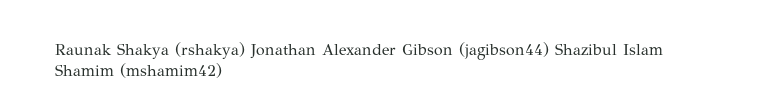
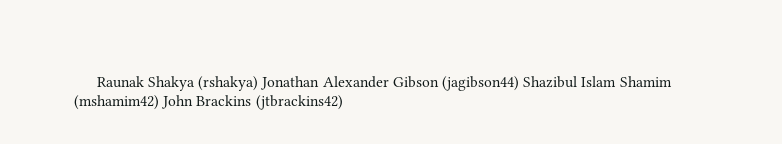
- Raunak Shakya (rshakya) Jonathan Alexander Gibson (jagibson44) Shazibul Islam Shamim (mshamim42)
+ Raunak Shakya (rshakya) Jonathan Alexander Gibson (jagibson44) Shazibul Islam Shamim (mshamim42) John Brackins (jtbrackins42)

